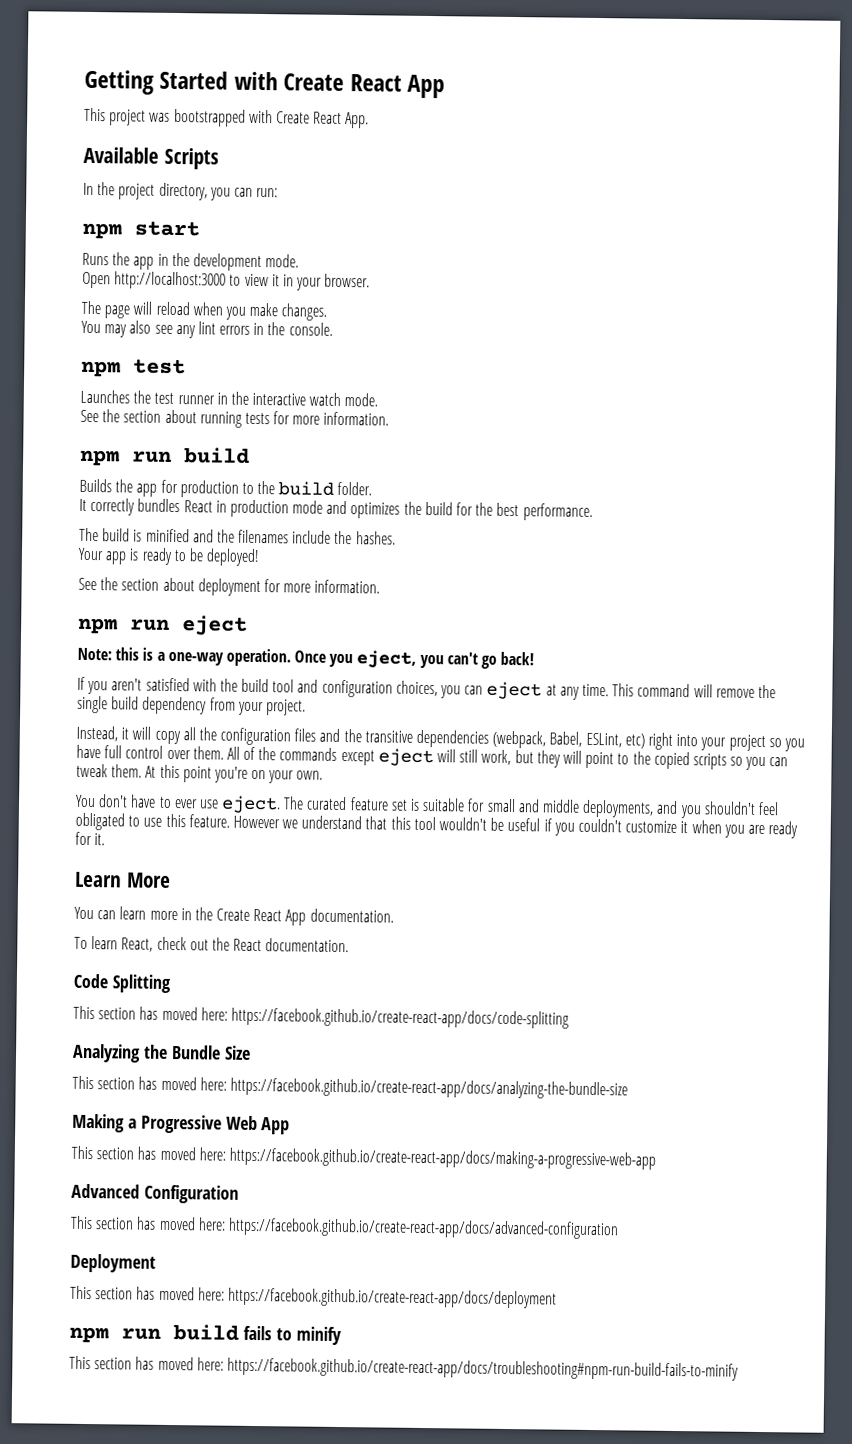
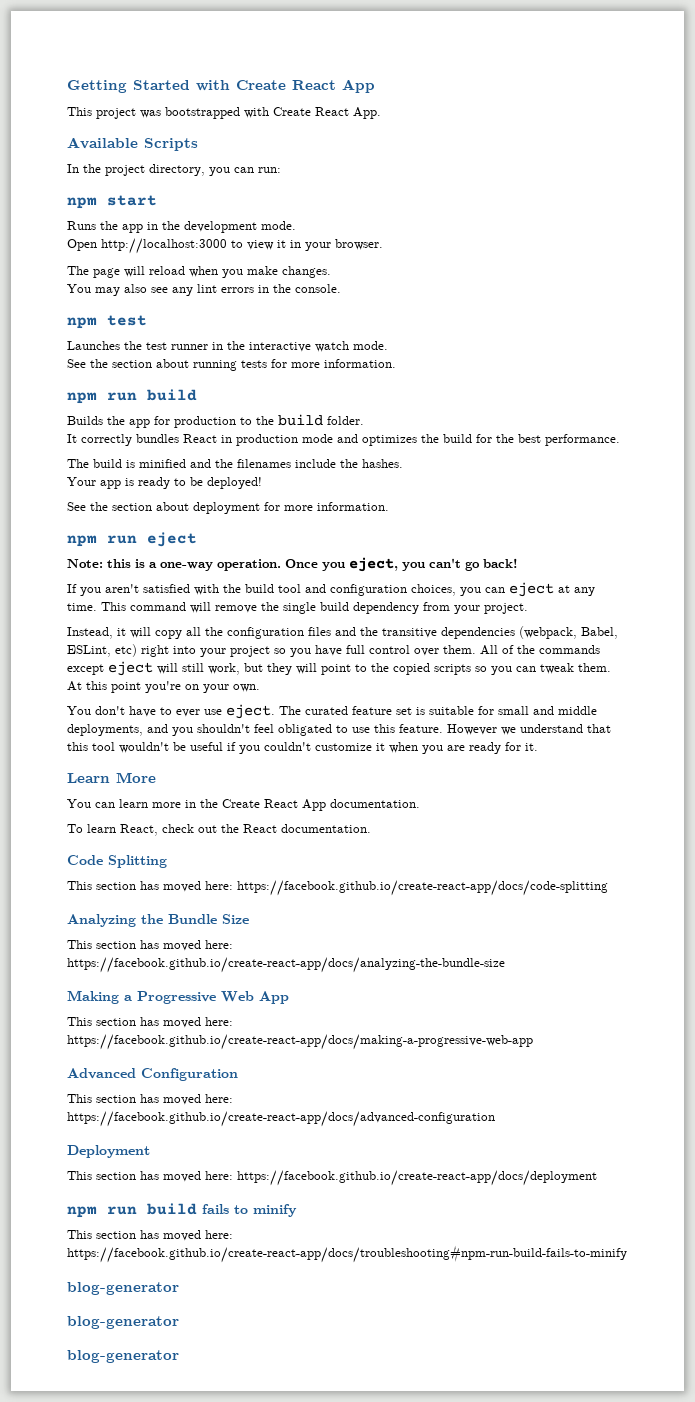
  This section has moved here: https://facebook.github.io/create-react-app/docs/troubleshooting#npm-run-build-fails-to-minify
+ blog-generator
+ blog-generator
+ blog-generator

